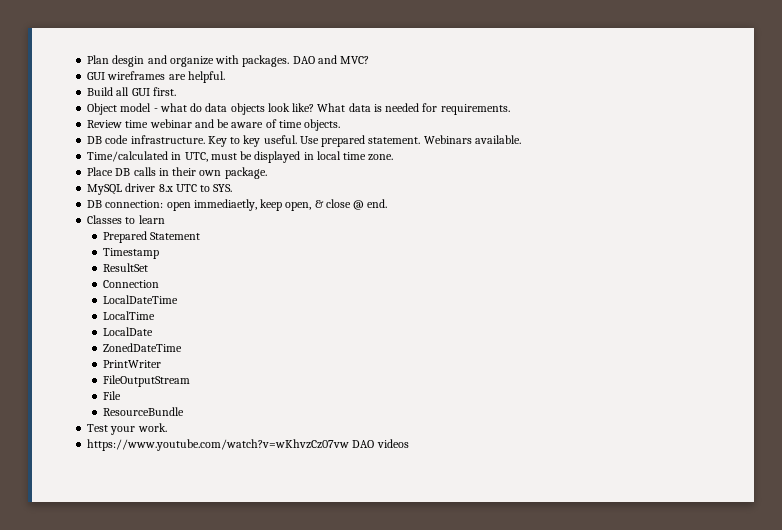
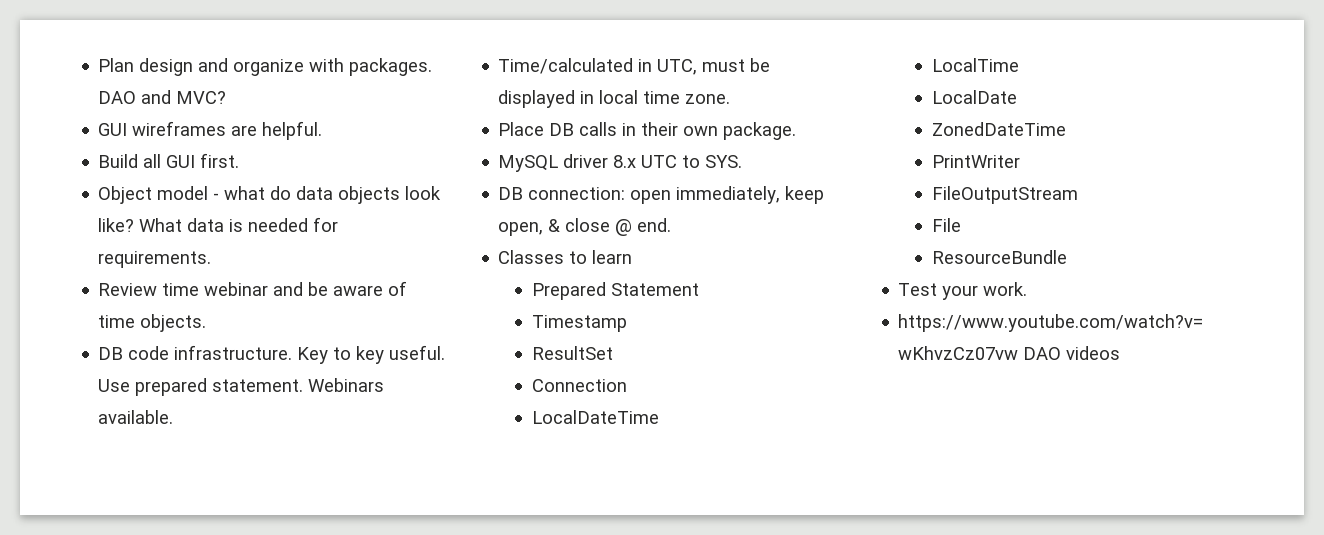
- Plan desgin and organize with packages.
+ Plan design and organize with packages.
- DB connection: open immediaetly, keep open, & close @ end.
+ DB connection: open immediately, keep open, & close @ end.

